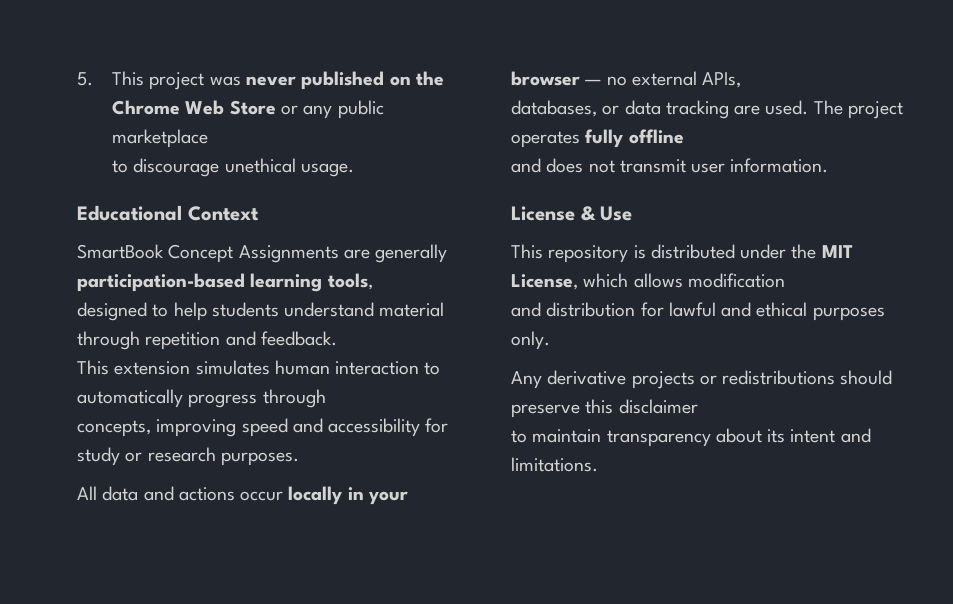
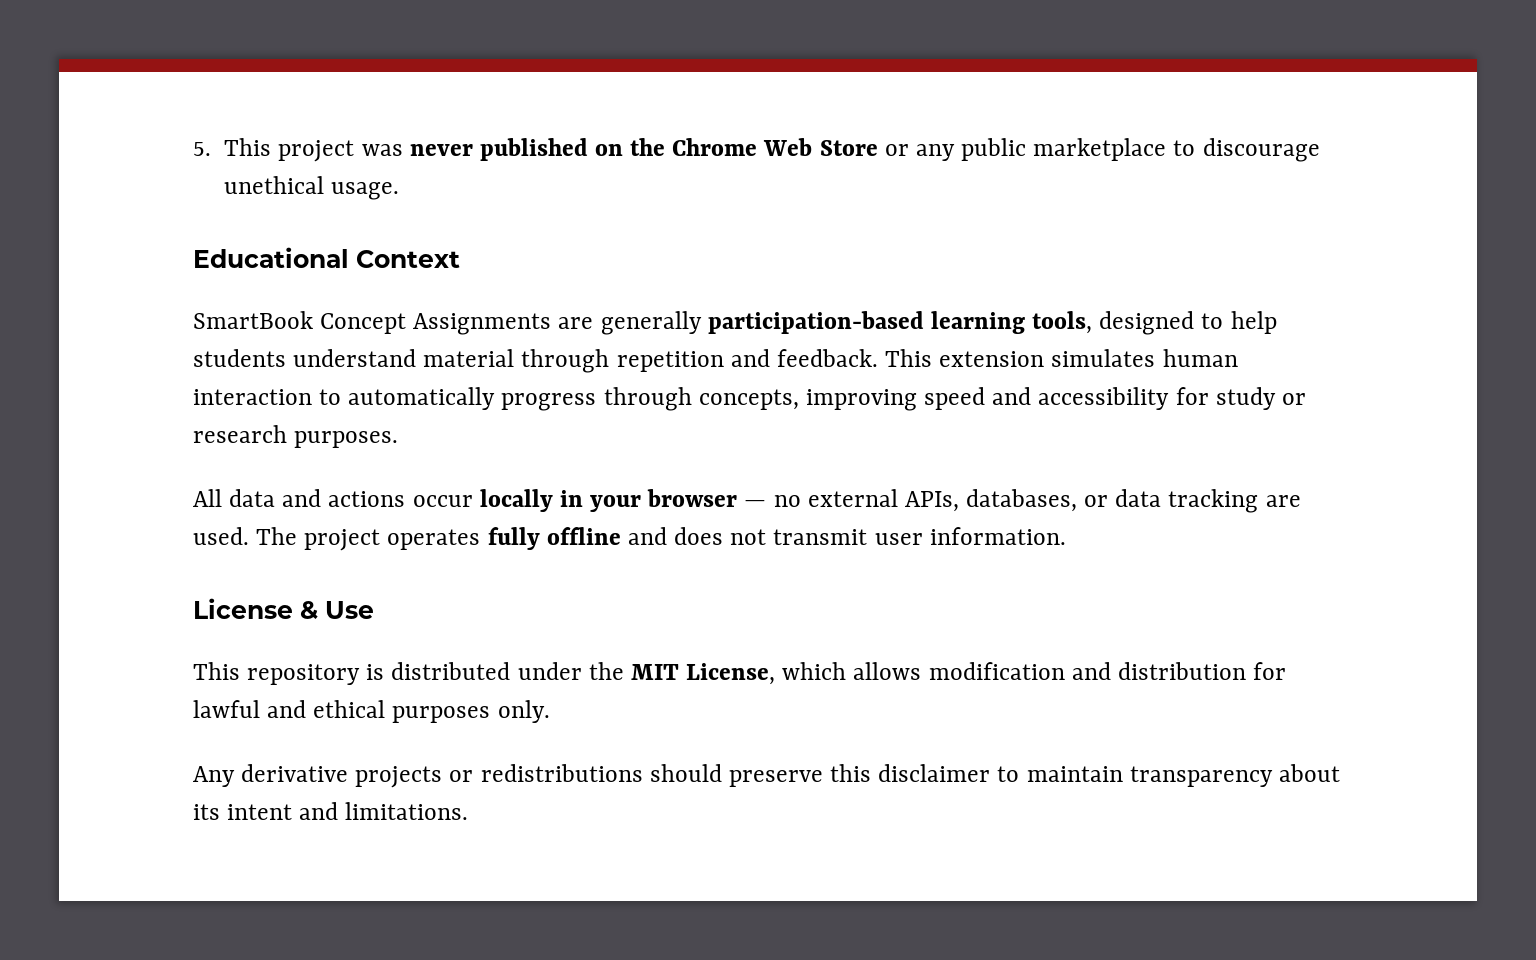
- 5. This project was never published on the Chrome Web Store or any public marketplace
- to discourage unethical usage.
+ 5. This project was never published on the Chrome Web Store or any public marketplace to discourage unethical usage.
- SmartBook Concept Assignments are generally participation-based learning tools,
- designed to help students understand material through repetition and feedback.
- This extension simulates human interaction to automatically progress through
- concepts, improving speed and accessibility for study or research purposes.
+ SmartBook Concept Assignments are generally participation-based learning tools, designed to help students understand material through repetition and feedback. This extension simulates human interaction to automatically progress through concepts, improving speed and accessibility for study or research purposes.
- All data and actions occur locally in your browser — no external APIs,
- databases, or data tracking are used.
+ All data and actions occur locally in your browser — no external APIs, databases, or data tracking are used.
- The project operates fully offline
- and does not transmit user information.
+ The project operates fully offline and does not transmit user information.
- This repository is distributed under the MIT License, which allows modification
- and distribution for lawful and ethical purposes only.
+ This repository is distributed under the MIT License, which allows modification and distribution for lawful and ethical purposes only.
- Any derivative projects or redistributions should preserve this disclaimer
- to maintain transparency about its intent and limitations.
+ Any derivative projects or redistributions should preserve this disclaimer to maintain transparency about its intent and limitations.

